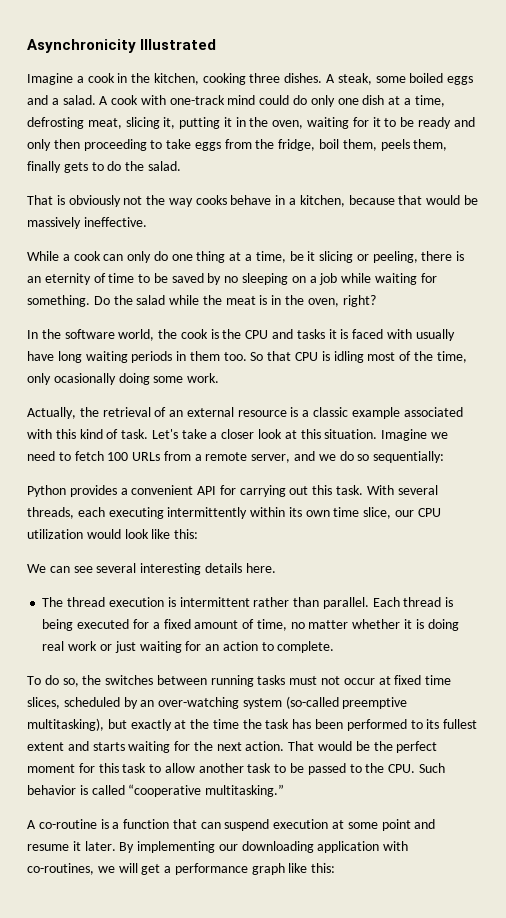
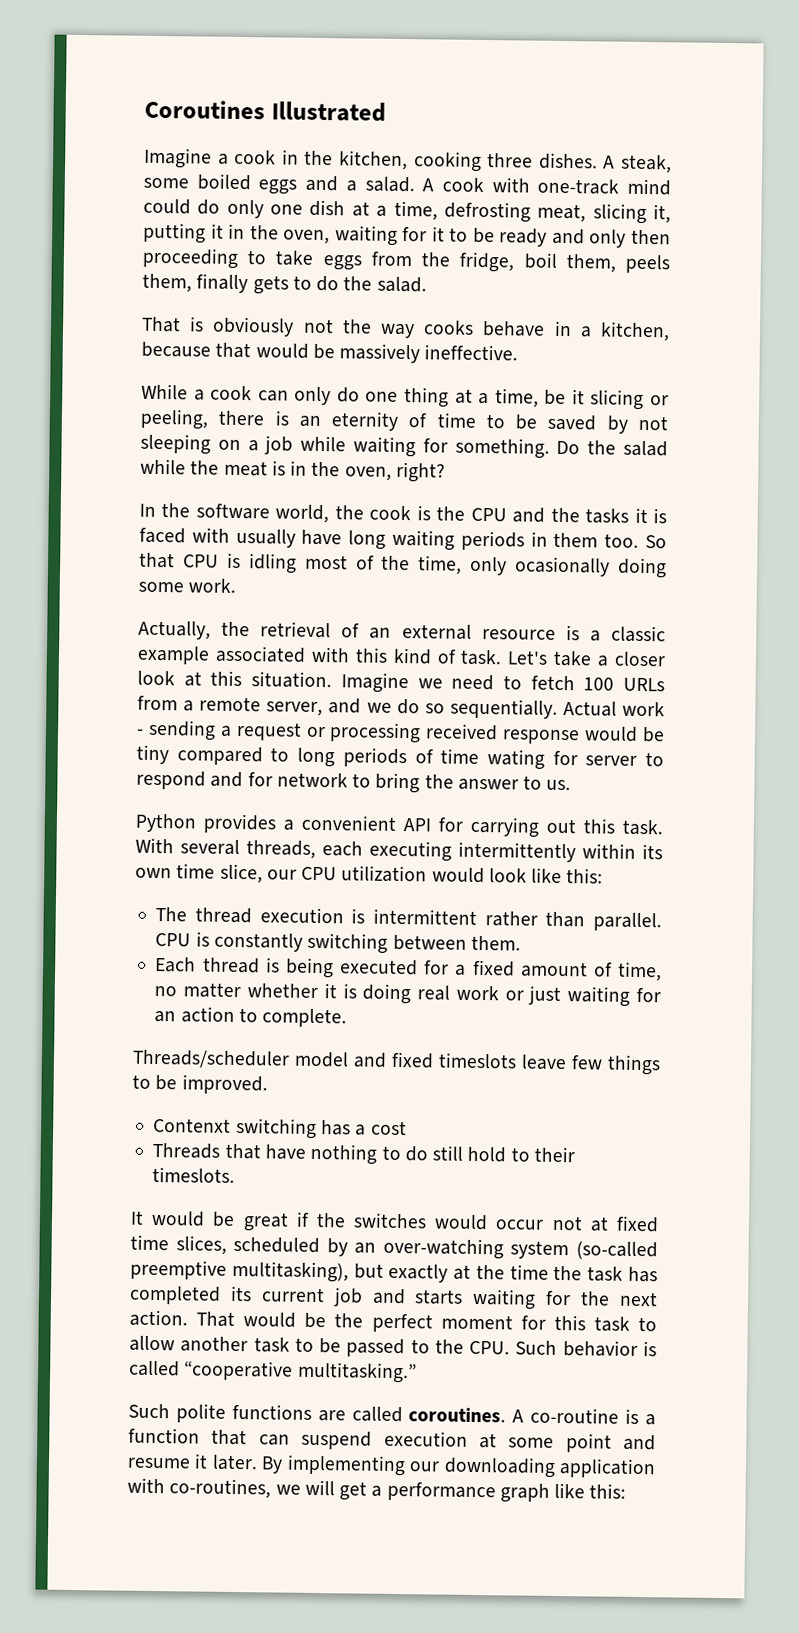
- Asynchronicity Illustrated
+ Coroutines Illustrated
- While a cook can only do one thing at a time, be it slicing or peeling, there is an eternity of time to be saved by no sleeping on a job while waiting for something.
+ While a cook can only do one thing at a time, be it slicing or peeling, there is an eternity of time to be saved by not sleeping on a job while waiting for something.
- In the software world, the cook is the CPU and tasks it is faced with usually have long waiting periods in them too.
+ In the software world, the cook is the CPU and the tasks it is faced with usually have long waiting periods in them too.
- Imagine we need to fetch 100 URLs from a remote server, and we do so sequentially:
+ Imagine we need to fetch 100 URLs from a remote server, and we do so sequentially. Actual work - sending a request or processing received response would be tiny compared to long periods of time wating for server to respond and for network to bring the answer to us.
- We can see several interesting details here.
- The thread execution is intermittent rather than parallel. Each thread is being executed for a fixed amount of time, no matter whether it is doing real work or just waiting for an action to complete.
+ The thread execution is intermittent rather than parallel. CPU is constantly switching between them.
+ Each thread is being executed for a fixed amount of time, no matter whether it is doing real work or just waiting for an action to complete.
- To do so, the switches between running tasks must not occur at fixed time slices, scheduled by an over-watching system (so-called preemptive multitasking), but exactly at the time the task has been performed to its fullest extent and starts waiting for the next action.
+ Threads/scheduler model and fixed timeslots leave few things to be improved.
+ Contenxt switching has a cost
+ Threads that have nothing to do still hold to their timeslots.
+ It would be great if the switches would occur not at fixed time slices, scheduled by an over-watching system (so-called preemptive multitasking), but exactly at the time the task has completed its current job and starts waiting for the next action.
+ Such polite functions are called coroutines.

